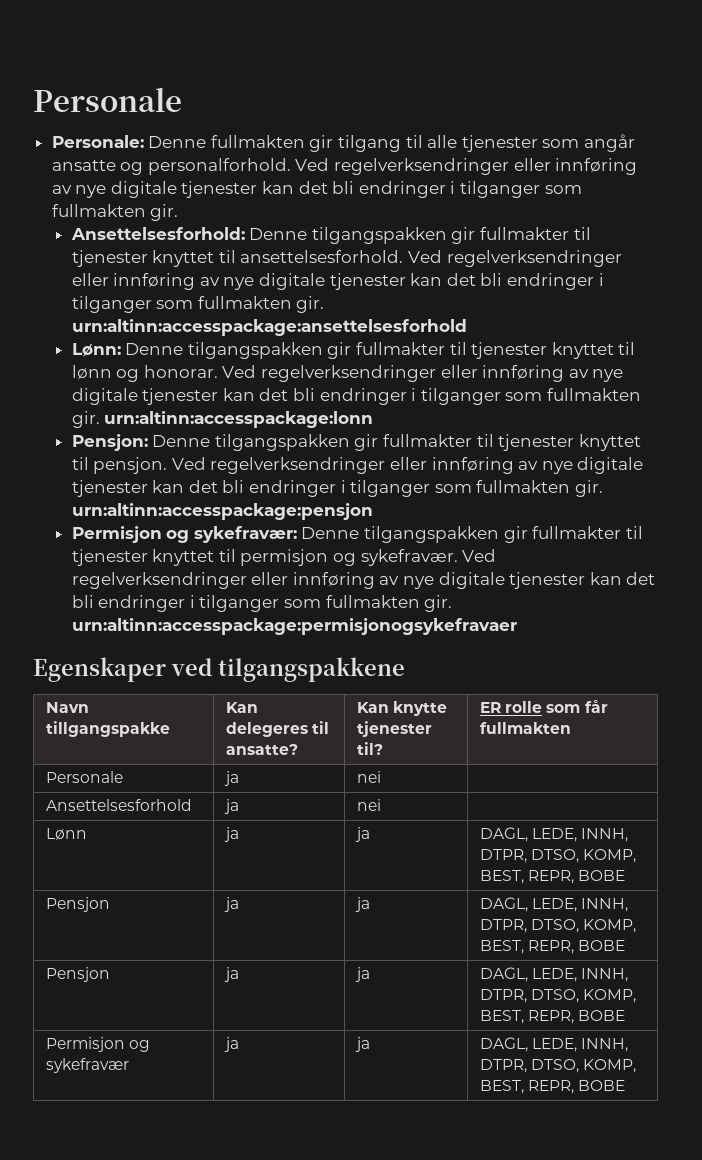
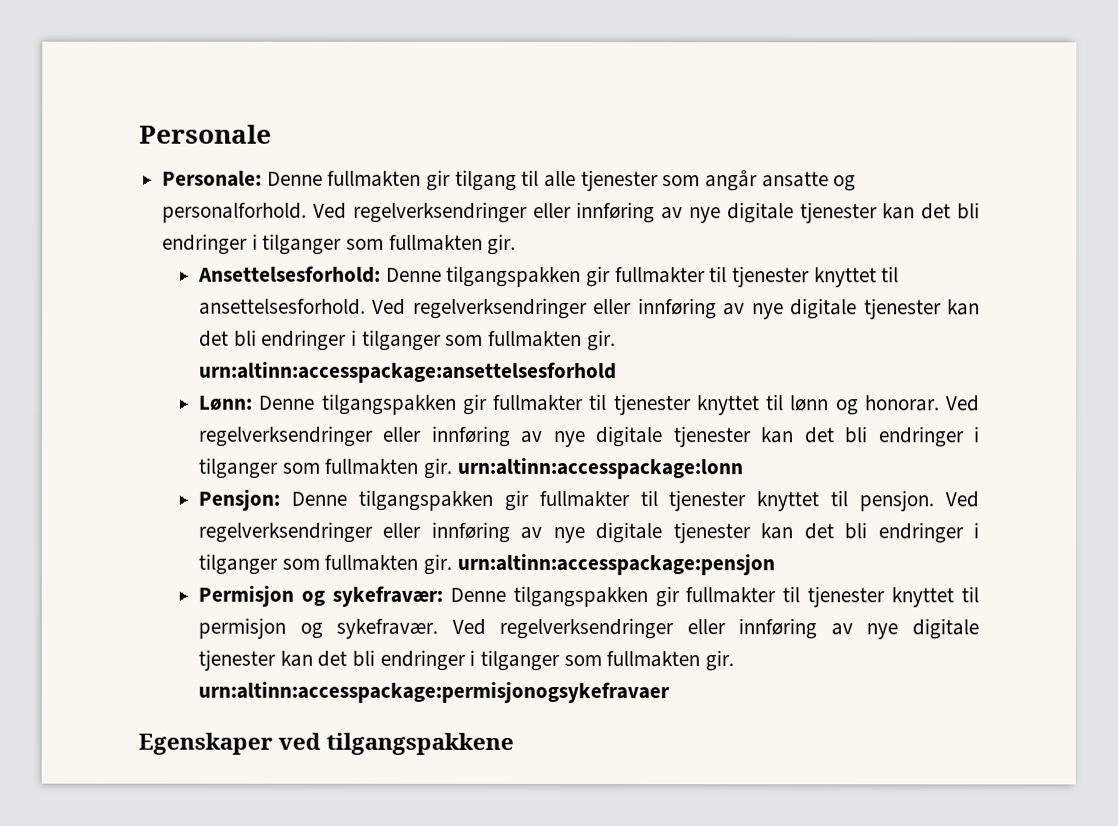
- Navn tillgangspakke | Kan delegeres til ansatte? | Kan knytte tjenester til? | ER rolle som får fullmakten
- Personale | ja | nei |
- Ansettelsesforhold | ja | nei |
- Lønn | ja | ja | DAGL, LEDE, INNH, DTPR, DTSO, KOMP, BEST, REPR, BOBE
- Pensjon | ja | ja | DAGL, LEDE, INNH, DTPR, DTSO, KOMP, BEST, REPR, BOBE
- Pensjon | ja | ja | DAGL, LEDE, INNH, DTPR, DTSO, KOMP, BEST, REPR, BOBE
- Permisjon og sykefravær | ja | ja | DAGL, LEDE, INNH, DTPR, DTSO, KOMP, BEST, REPR, BOBE

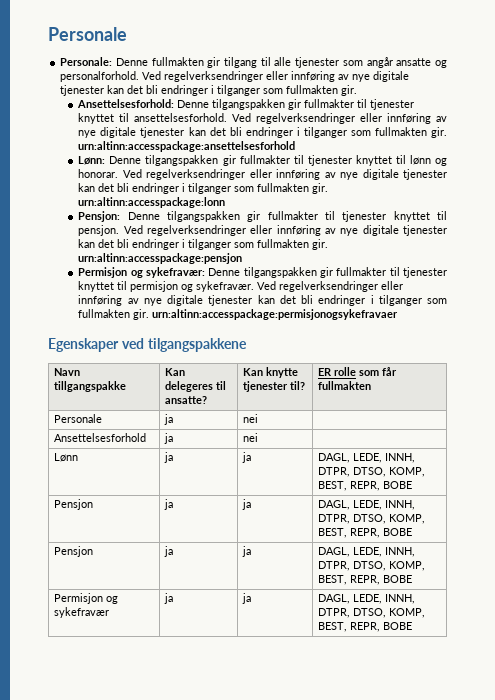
+ Navn tillgangspakke | Kan delegeres til ansatte? | Kan knytte tjenester til? | ER rolle som får fullmakten
+ Personale | ja | nei |
+ Ansettelsesforhold | ja | nei |
+ Lønn | ja | ja | DAGL, LEDE, INNH, DTPR, DTSO, KOMP, BEST, REPR, BOBE
+ Pensjon | ja | ja | DAGL, LEDE, INNH, DTPR, DTSO, KOMP, BEST, REPR, BOBE
+ Pensjon | ja | ja | DAGL, LEDE, INNH, DTPR, DTSO, KOMP, BEST, REPR, BOBE
+ Permisjon og sykefravær | ja | ja | DAGL, LEDE, INNH, DTPR, DTSO, KOMP, BEST, REPR, BOBE

